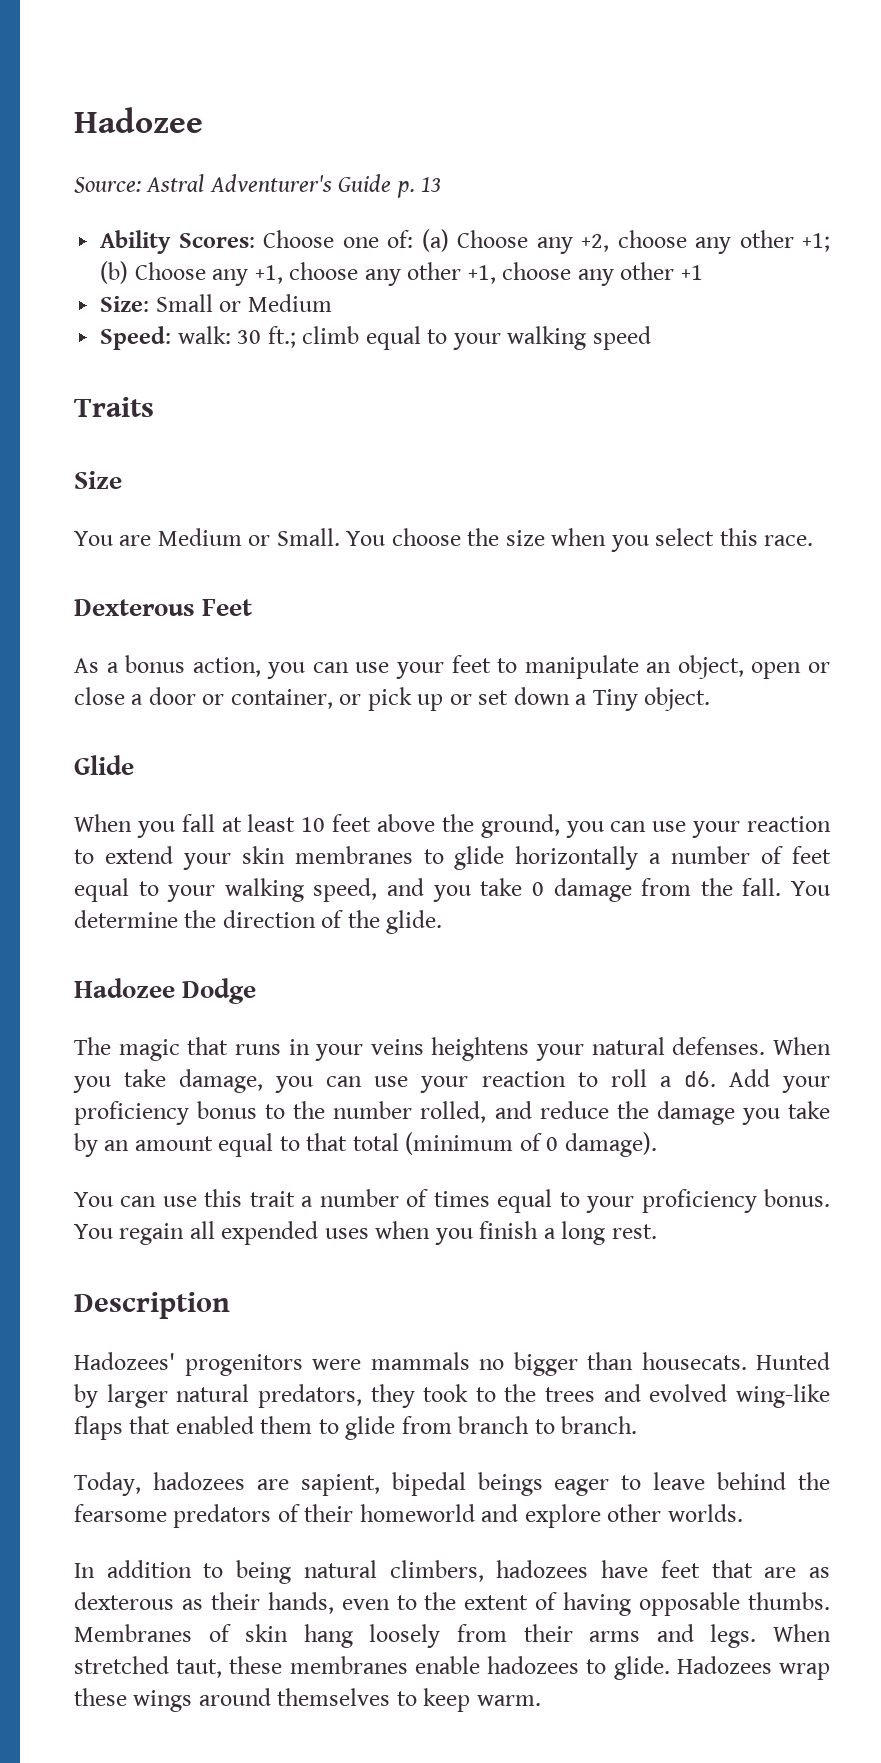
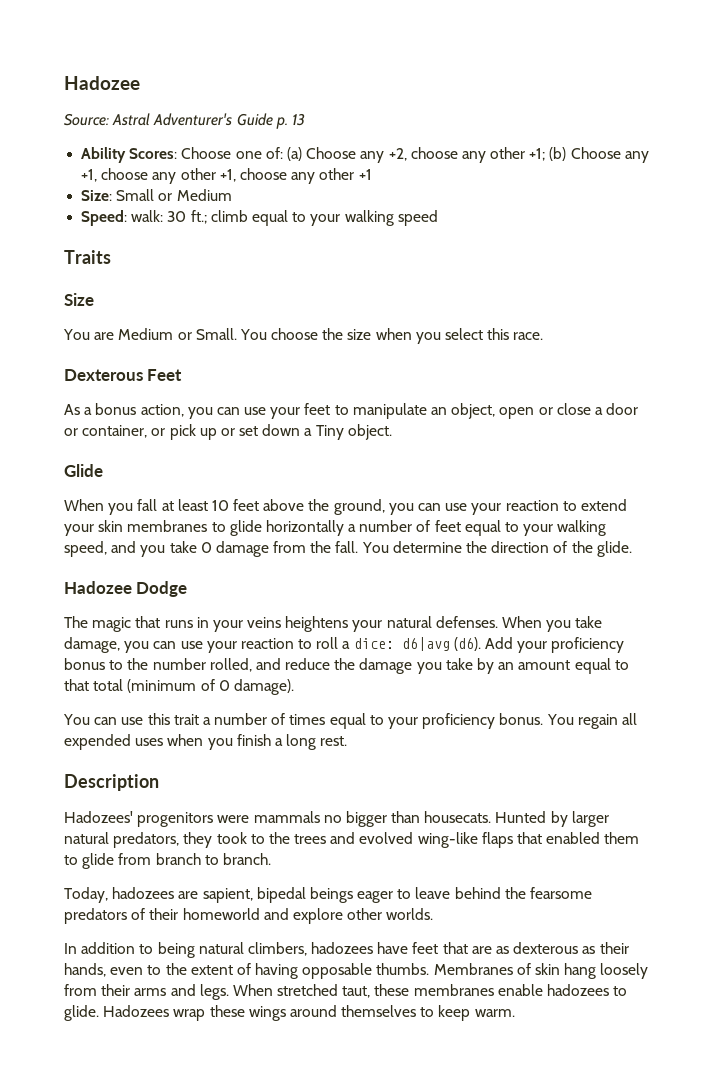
- When you take damage, you can use your reaction to roll a d6.
+ When you take damage, you can use your reaction to roll a dice: d6|avg (d6).

